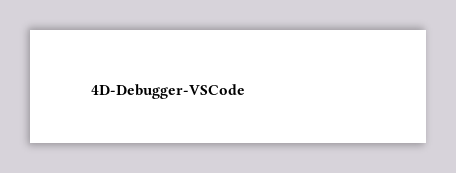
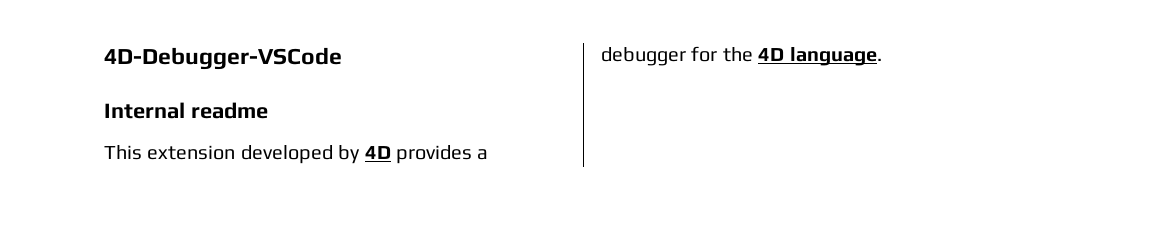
+ Internal readme
+ This extension developed by 4D provides a debugger for the 4D language.

